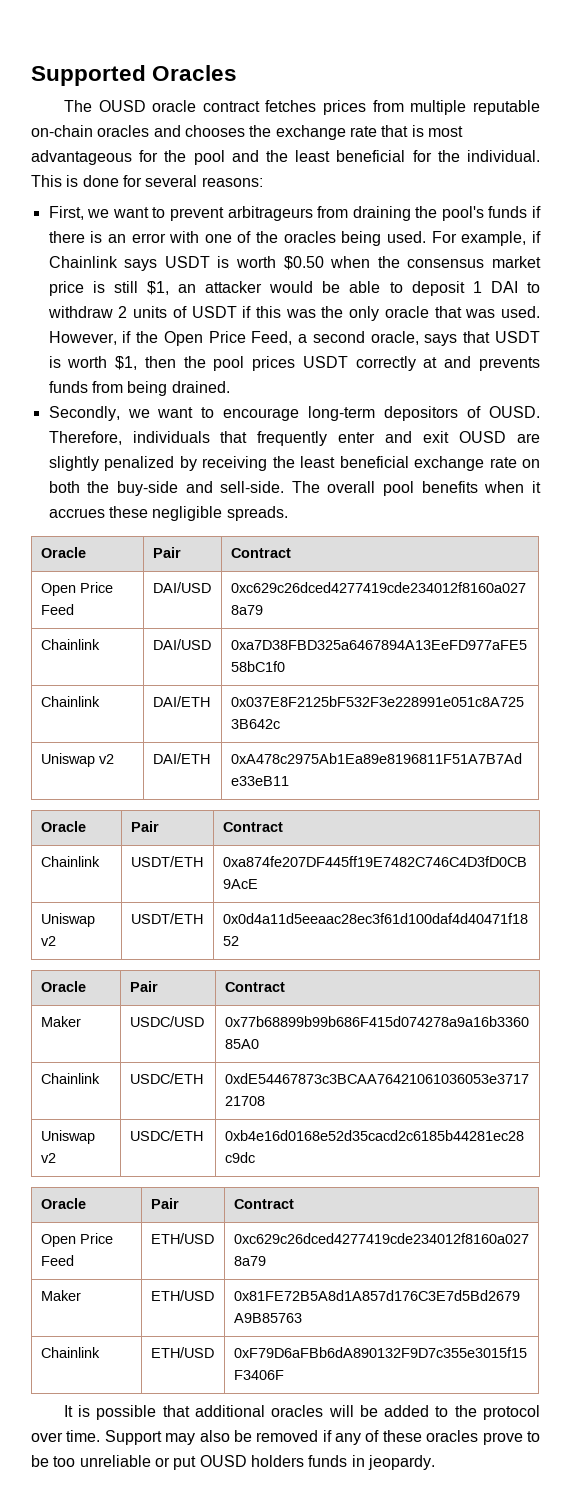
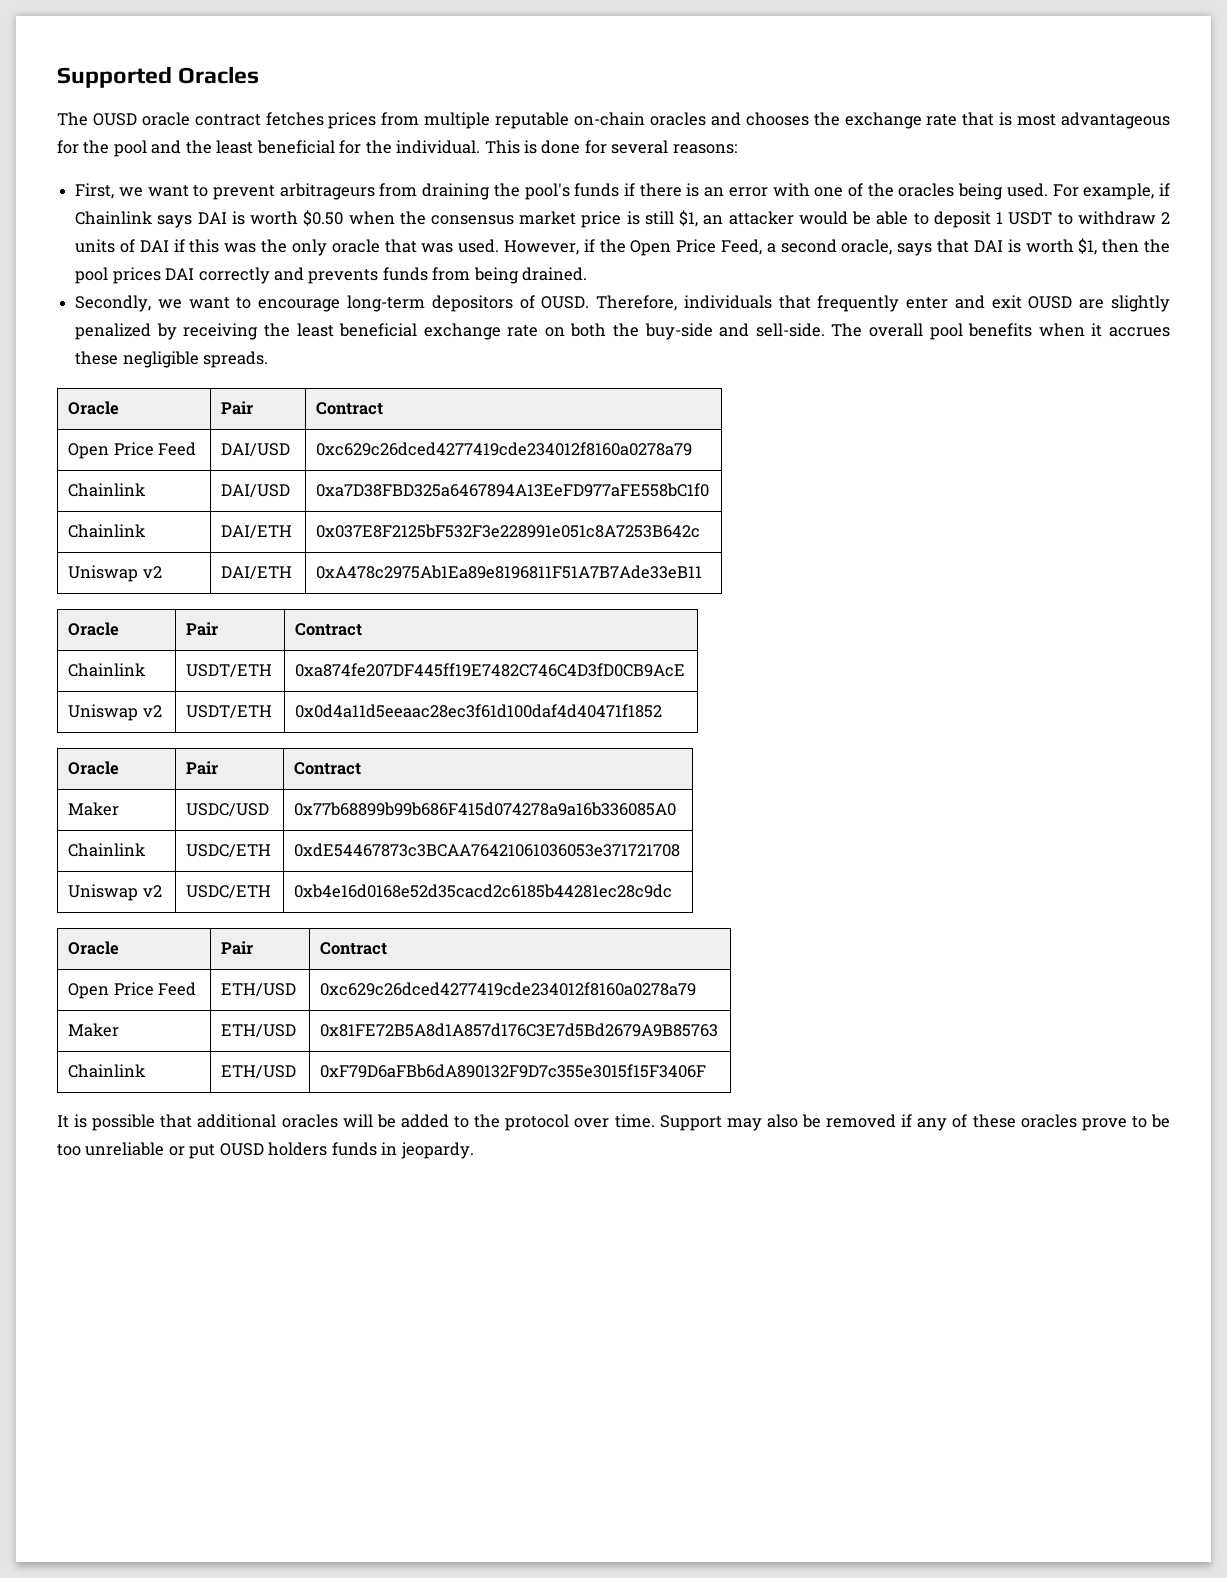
- For example, if Chainlink says USDT is worth $0.50 when the consensus market price is still $1, an attacker would be able to deposit 1 DAI to withdraw 2 units of USDT if this was the only oracle that was used.
+ For example, if Chainlink says DAI is worth $0.50 when the consensus market price is still $1, an attacker would be able to deposit 1 USDT to withdraw 2 units of DAI if this was the only oracle that was used.
- However, if the Open Price Feed, a second oracle, says that USDT is worth $1, then the pool prices USDT correctly at and prevents funds from being drained.
+ However, if the Open Price Feed, a second oracle, says that DAI is worth $1, then the pool prices DAI correctly and prevents funds from being drained.

